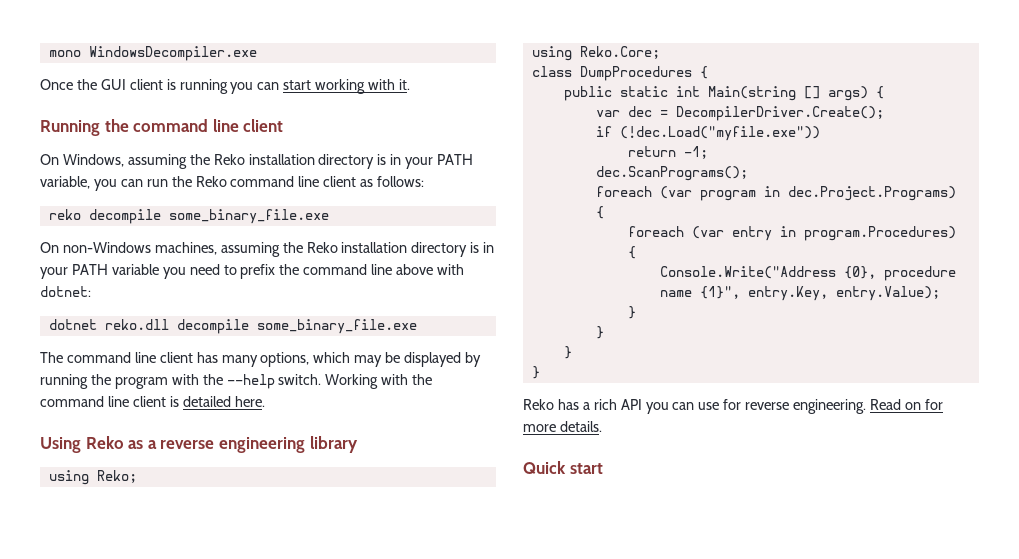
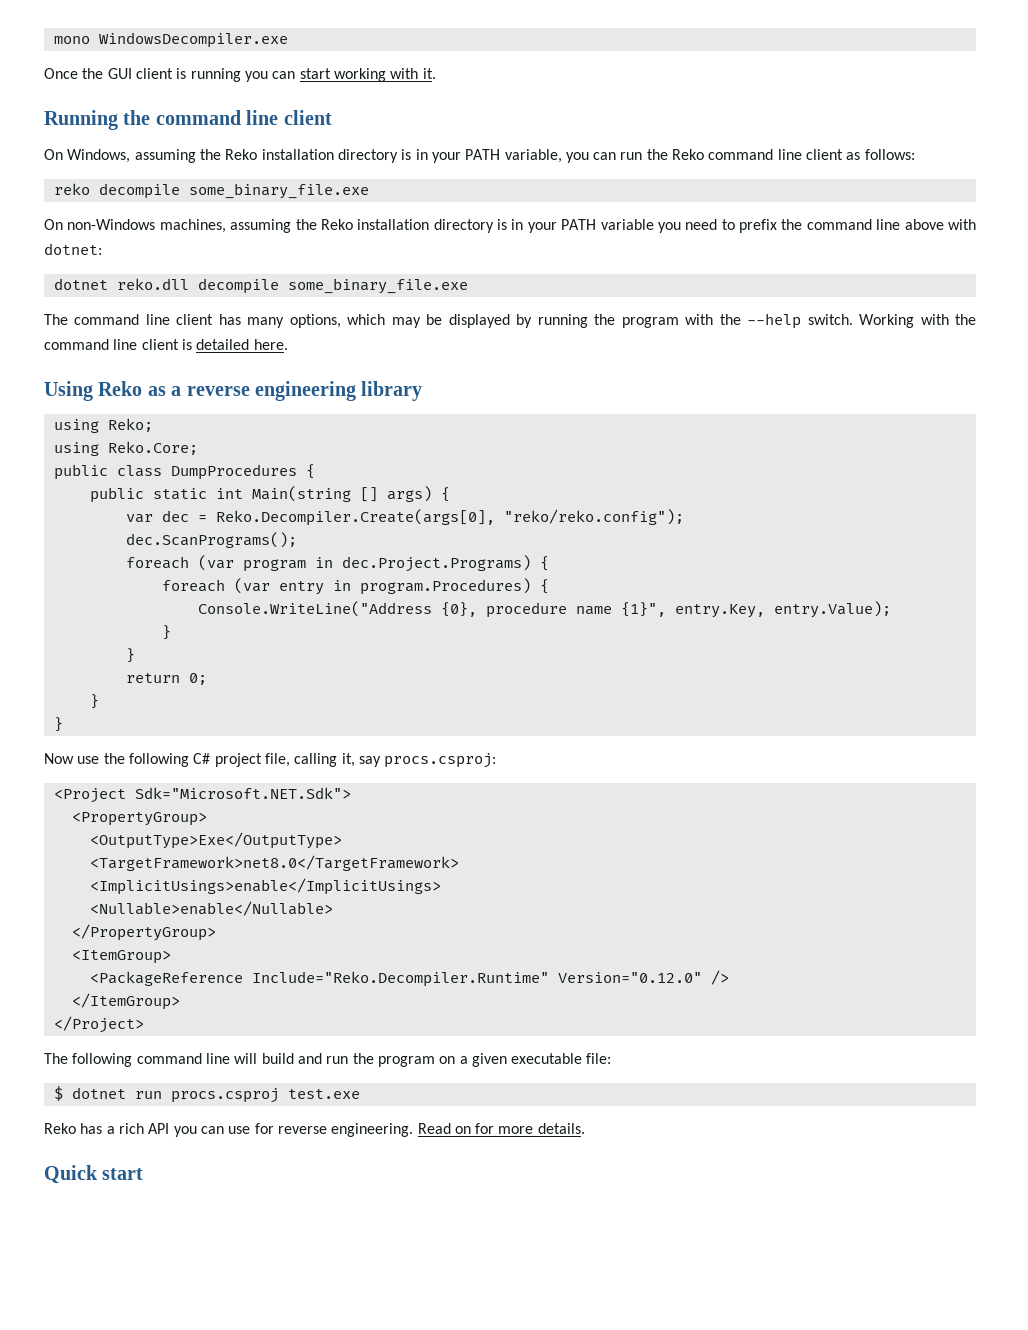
- class DumpProcedures {
+ public class DumpProcedures {
- var dec = DecompilerDriver.Create();
- if (!dec.Load("myfile.exe"))
- return -1;
+ var dec = Reko.Decompiler.Create(args[0], "reko/reko.config");
- Console.Write("Address {0}, procedure name {1}", entry.Key, entry.Value);
+ Console.WriteLine("Address {0}, procedure name {1}", entry.Key, entry.Value);
  }
  }
+ return 0;
  }
  }
+ Now use the following C# project file, calling it, say procs.csproj:
+ <Project Sdk="Microsoft.NET.Sdk">
+ <PropertyGroup>
+ <OutputType>Exe</OutputType>
+ <TargetFramework>net8.0</TargetFramework>
+ <ImplicitUsings>enable</ImplicitUsings>
+ <Nullable>enable</Nullable>
+ </PropertyGroup>
+ <ItemGroup>
+ <PackageReference Include="Reko.Decompiler.Runtime" Version="0.12.0" />
+ </ItemGroup>
+ </Project>
+ The following command line will build and run the program on a given executable file:
+ $ dotnet run procs.csproj test.exe

